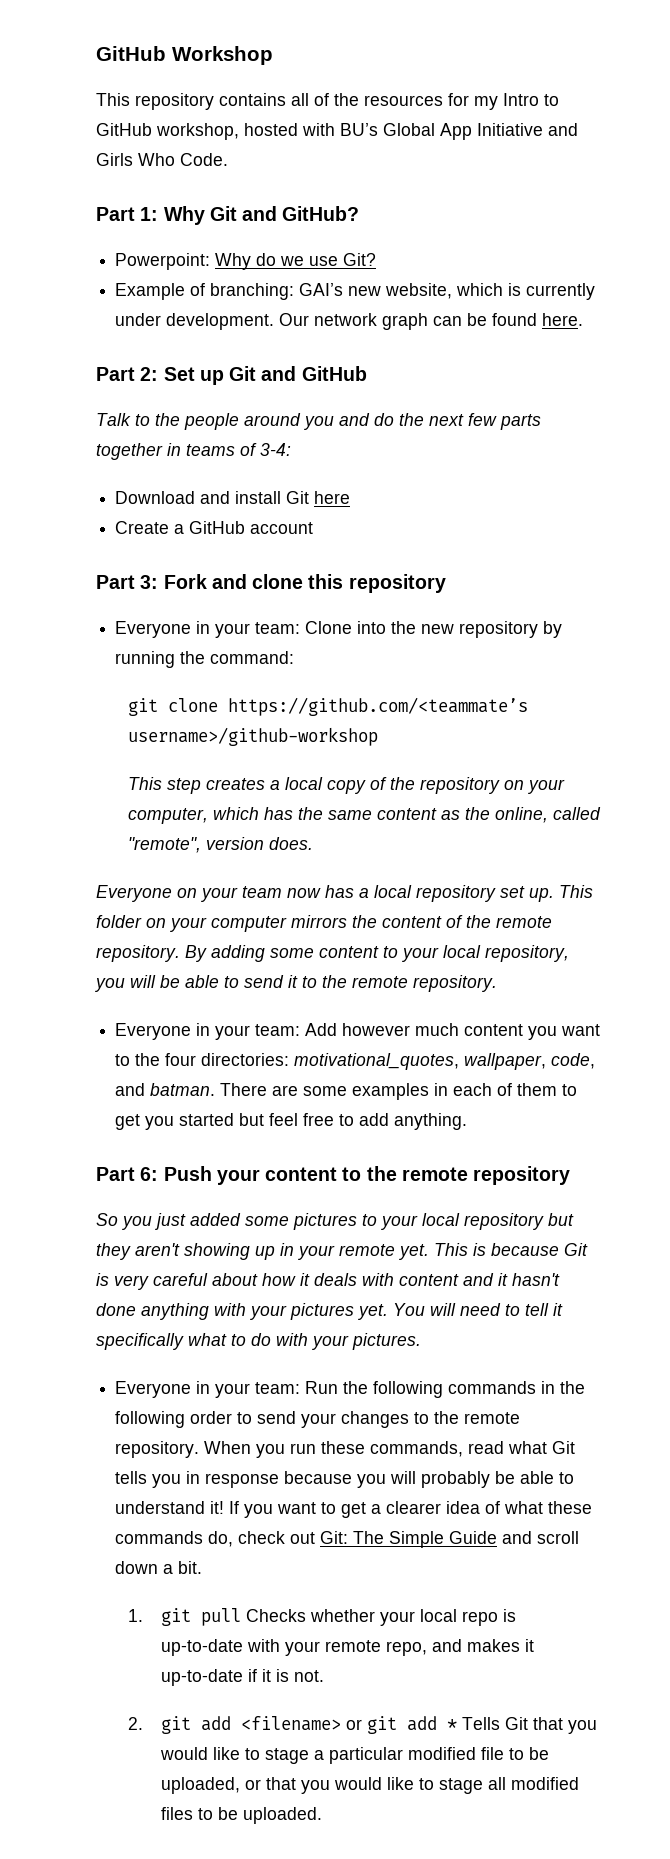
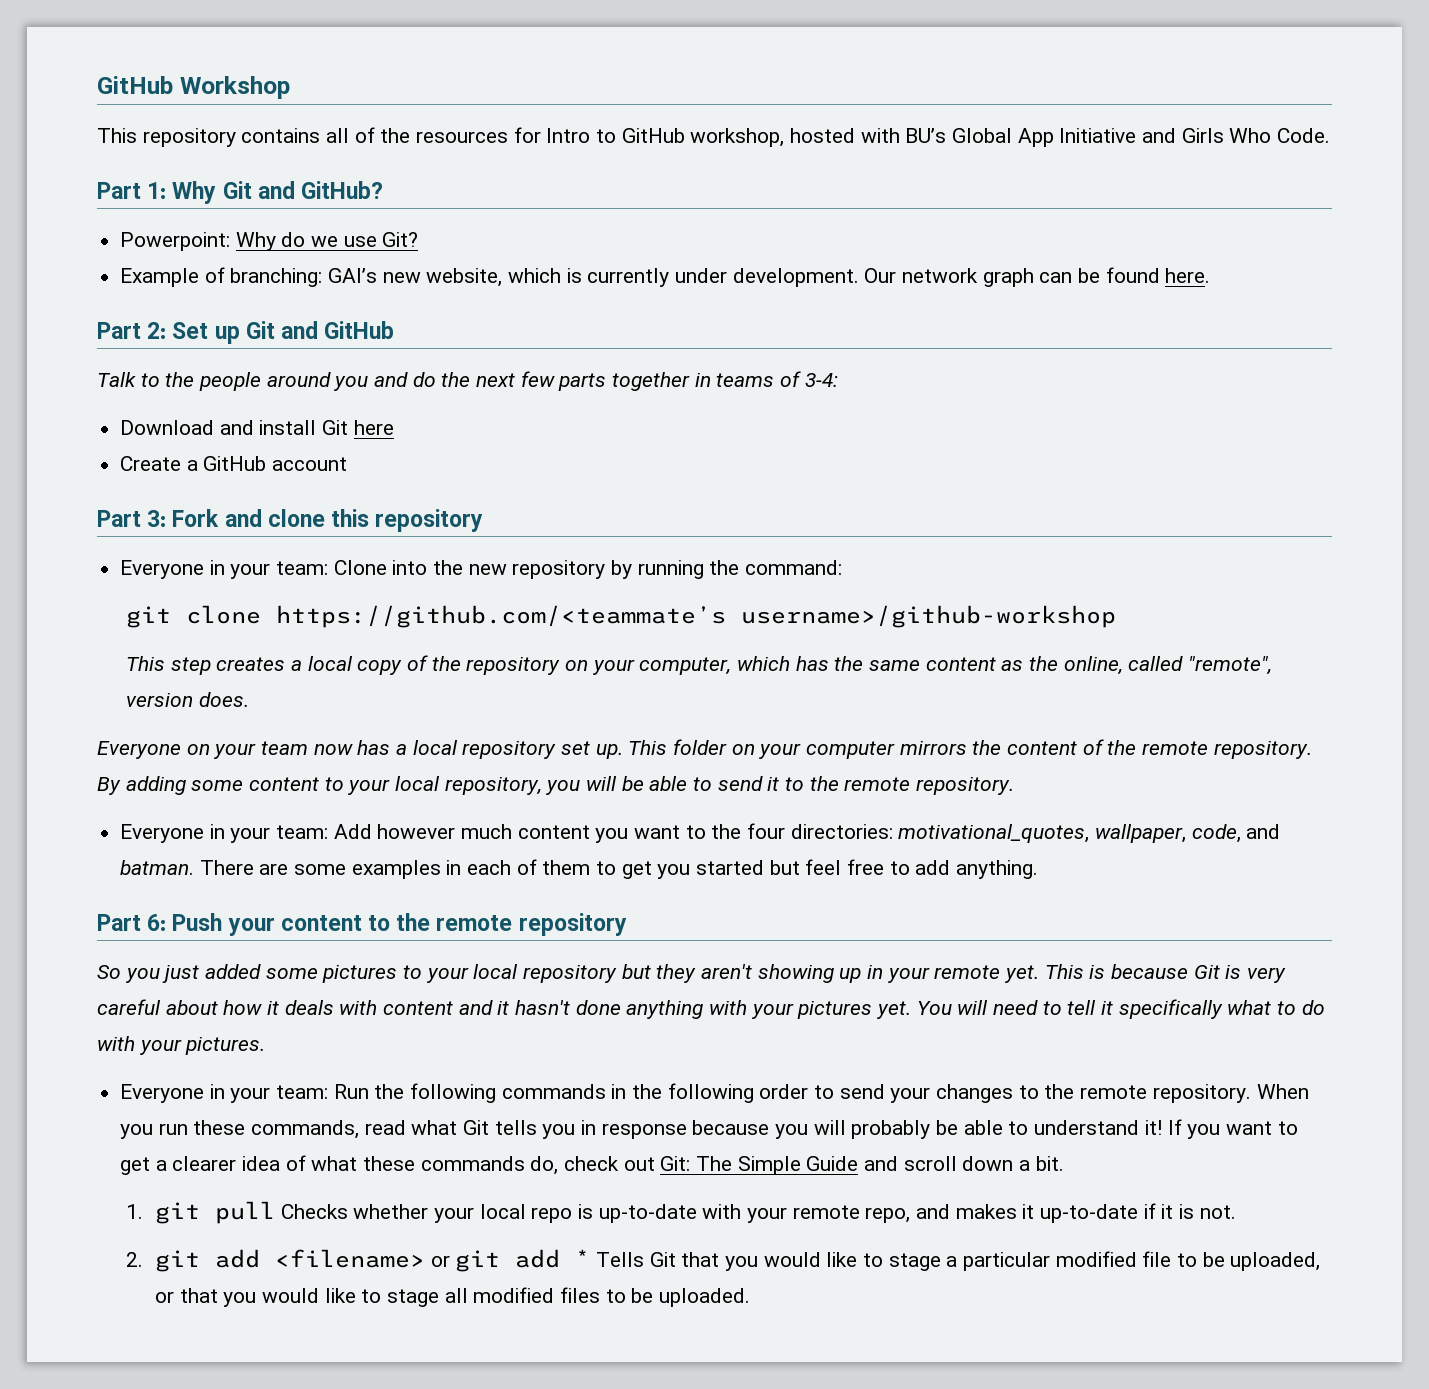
- This repository contains all of the resources for my Intro to GitHub workshop, hosted with BU’s Global App Initiative and Girls Who Code.
+ This repository contains all of the resources for Intro to GitHub workshop, hosted with BU’s Global App Initiative and Girls Who Code.

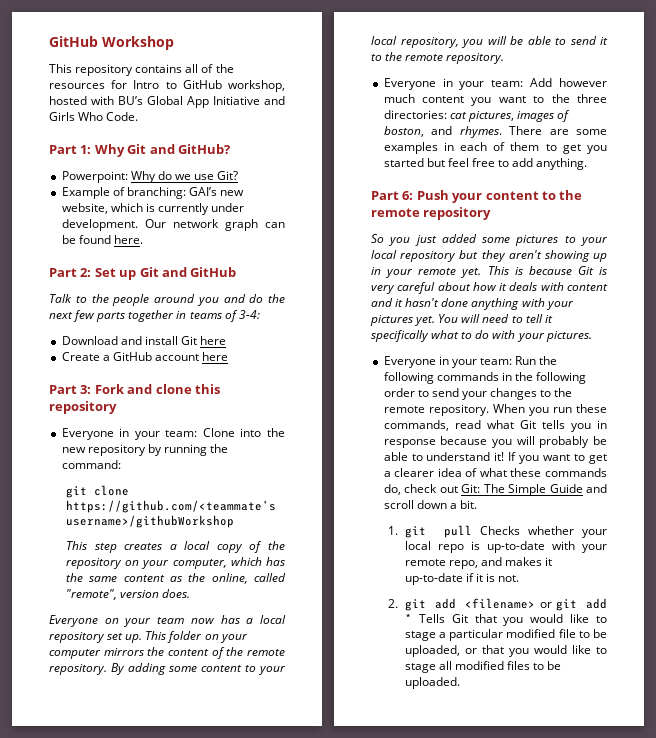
- Create a GitHub account
+ Create a GitHub account here
- git clone https://github.com/<teammate’s username>/github-workshop
+ git clone https://github.com/<teammate’s username>/githubWorkshop
- Everyone in your team: Add however much content you want to the four directories: motivational_quotes, wallpaper, code, and batman.
+ Everyone in your team: Add however much content you want to the three directories: cat pictures, images of boston, and rhymes.

